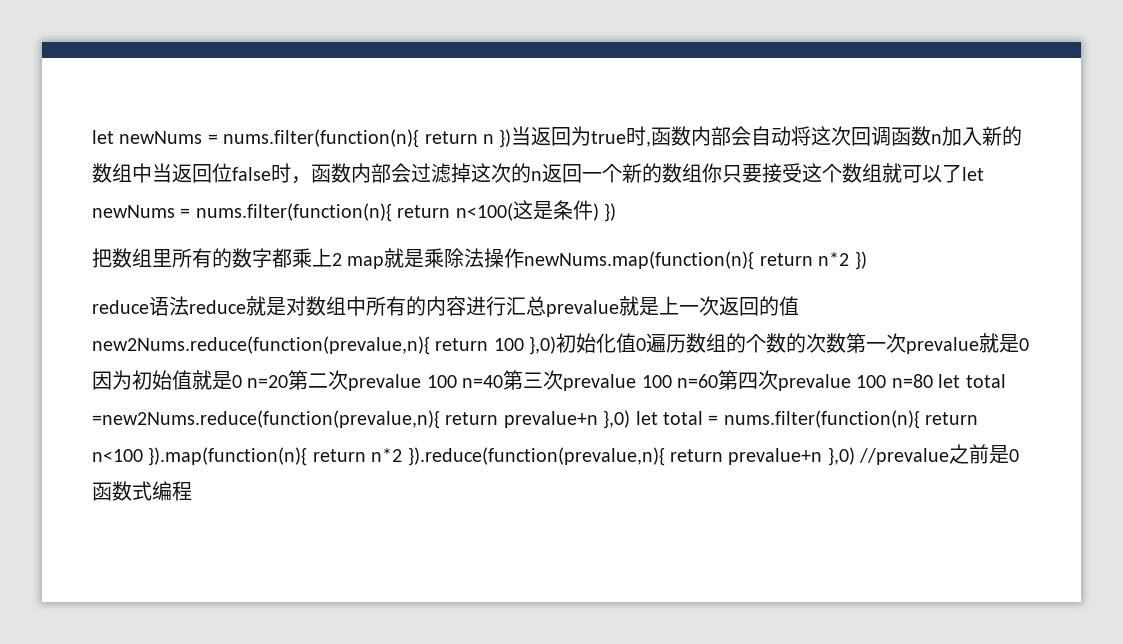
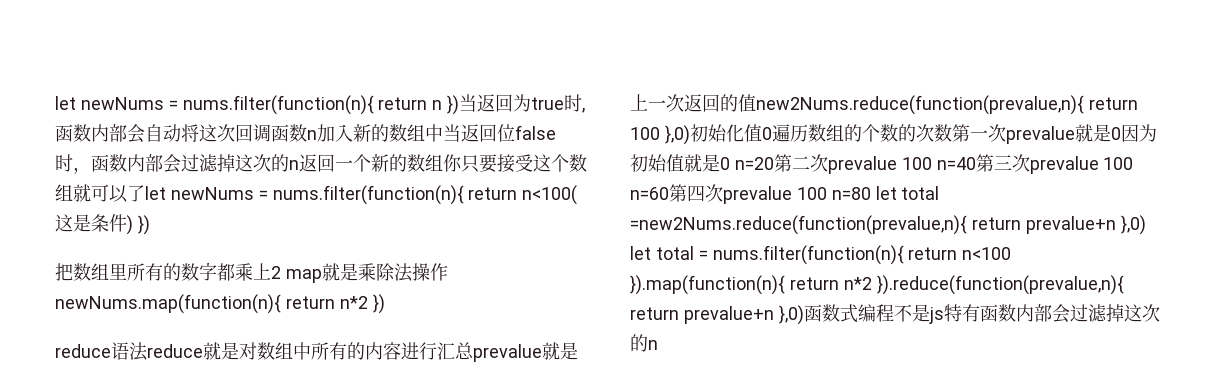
- reduce语法reduce就是对数组中所有的内容进行汇总prevalue就是上一次返回的值new2Nums.reduce(function(prevalue,n){ return 100 },0)初始化值0遍历数组的个数的次数第一次prevalue就是0因为初始值就是0 n=20第二次prevalue 100 n=40第三次prevalue 100 n=60第四次prevalue 100 n=80 let total =new2Nums.reduce(function(prevalue,n){ return prevalue+n },0) let total = nums.filter(function(n){ return n<100 }).map(function(n){ return n*2 }).reduce(function(prevalue,n){ return prevalue+n },0) //prevalue之前是0函数式编程
+ reduce语法reduce就是对数组中所有的内容进行汇总prevalue就是上一次返回的值new2Nums.reduce(function(prevalue,n){ return 100 },0)初始化值0遍历数组的个数的次数第一次prevalue就是0因为初始值就是0 n=20第二次prevalue 100 n=40第三次prevalue 100 n=60第四次prevalue 100 n=80 let total =new2Nums.reduce(function(prevalue,n){ return prevalue+n },0) let total = nums.filter(function(n){ return n<100 }).map(function(n){ return n*2 }).reduce(function(prevalue,n){ return prevalue+n },0)函数式编程不是js特有函数内部会过滤掉这次的n

